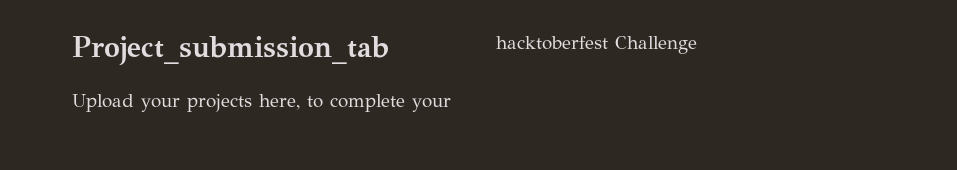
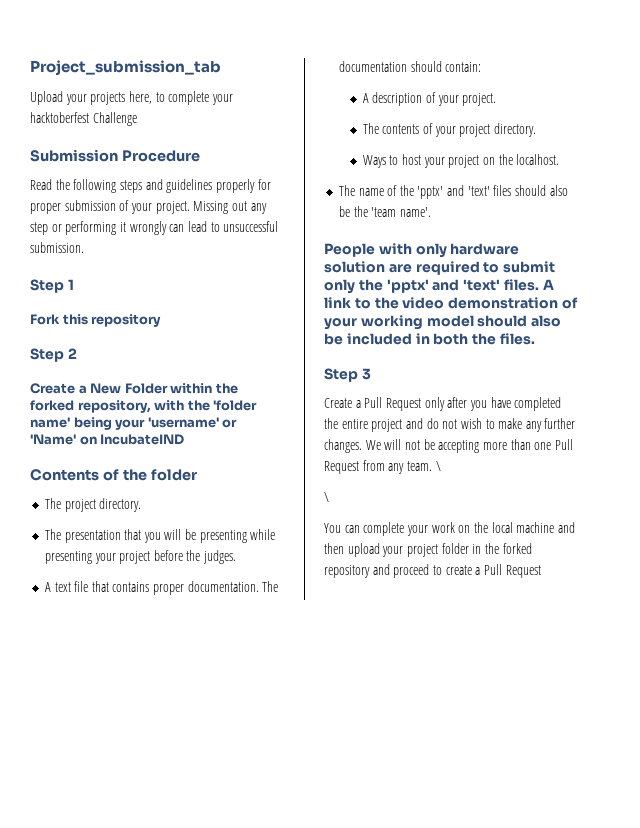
+ Submission Procedure
+ Read the following steps and guidelines properly for proper submission of your project. Missing out any step or performing it wrongly can lead to unsuccessful submission.
+ Step 1
+ Fork this repository
+ Step 2
+ Create a New Folder within the forked repository, with the 'folder name' being your 'username' or 'Name' on IncubateIND
+ Contents of the folder
+ The project directory.
+ The presentation that you will be presenting while presenting your project before the judges.
+ A text file that contains proper documentation. The documentation should contain:
+ A description of your project.
+ The contents of your project directory.
+ Ways to host your project on the localhost.
+ The name of the 'pptx' and 'text' files should also be the 'team name'.
+ People with only hardware solution are required to submit only the 'pptx' and 'text' files. A link to the video demonstration of your working model should also be included in both the files.
+ Step 3
+ Create a Pull Request only after you have completed the entire project and do not wish to make any further changes. We will not be accepting more than one Pull Request from any team. \
+ \
+ You can complete your work on the local machine and then upload your project folder in the forked repository and proceed to create a Pull Request

